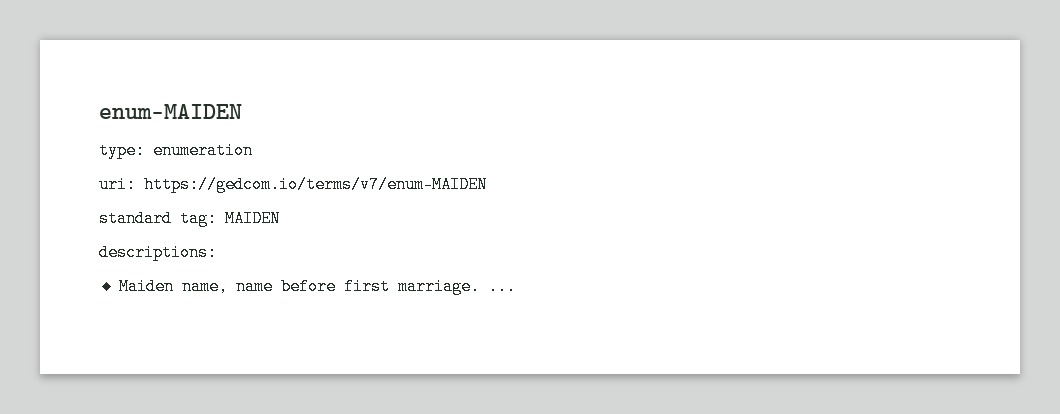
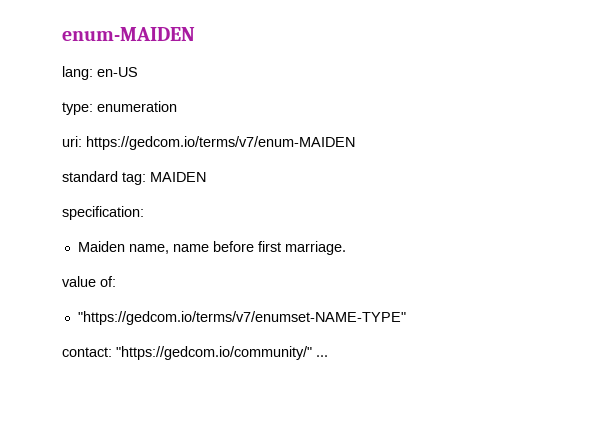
+ lang: en-US
- descriptions:
+ specification:
- Maiden name, name before first marriage. ...
+ Maiden name, name before first marriage.
+ value of:
+ "https://gedcom.io/terms/v7/enumset-NAME-TYPE"
+ contact: "https://gedcom.io/community/" ...

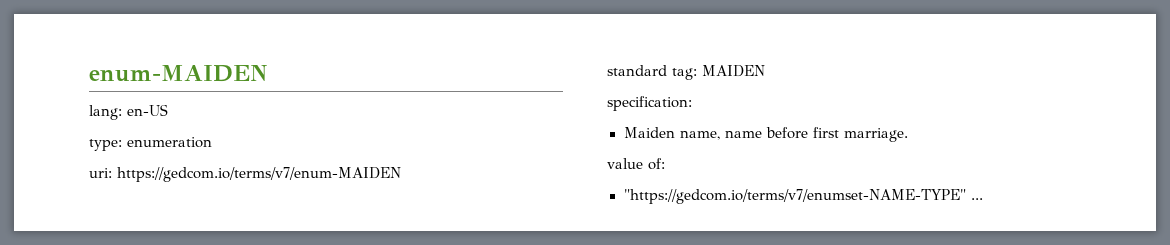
- "https://gedcom.io/terms/v7/enumset-NAME-TYPE"
- contact: "https://gedcom.io/community/" ...
+ "https://gedcom.io/terms/v7/enumset-NAME-TYPE" ...

